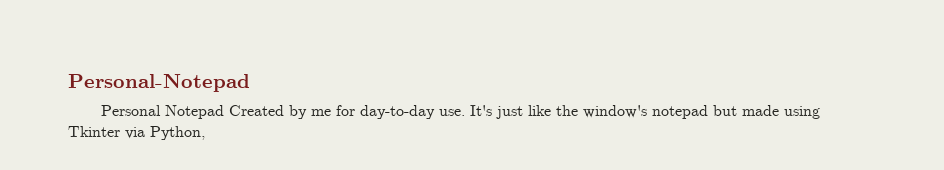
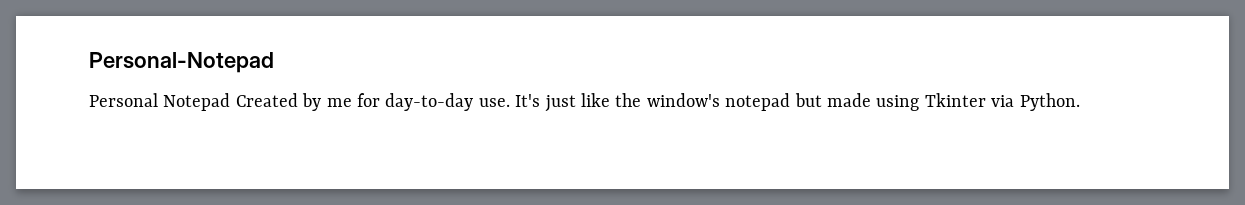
- It's just like the window's notepad but made using Tkinter via Python,
+ It's just like the window's notepad but made using Tkinter via Python.

